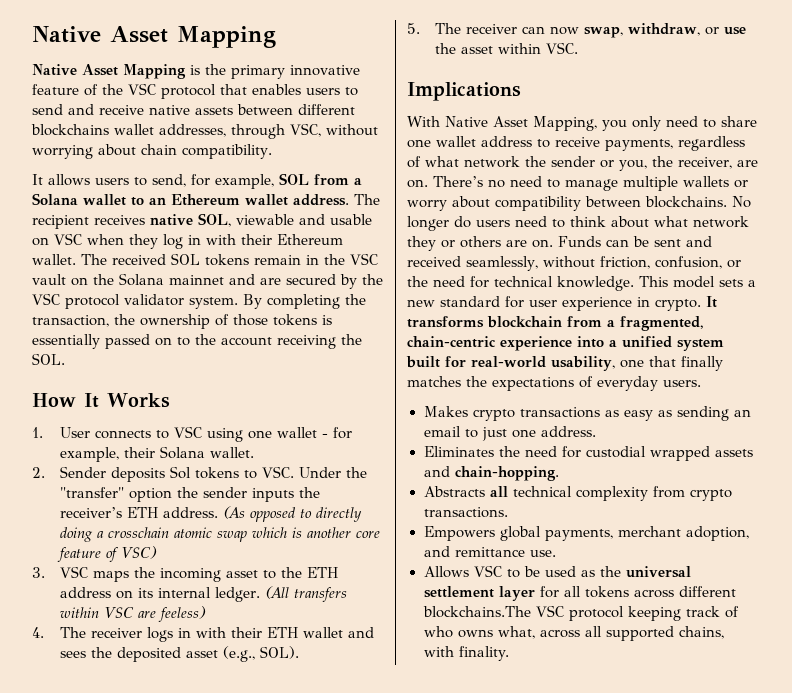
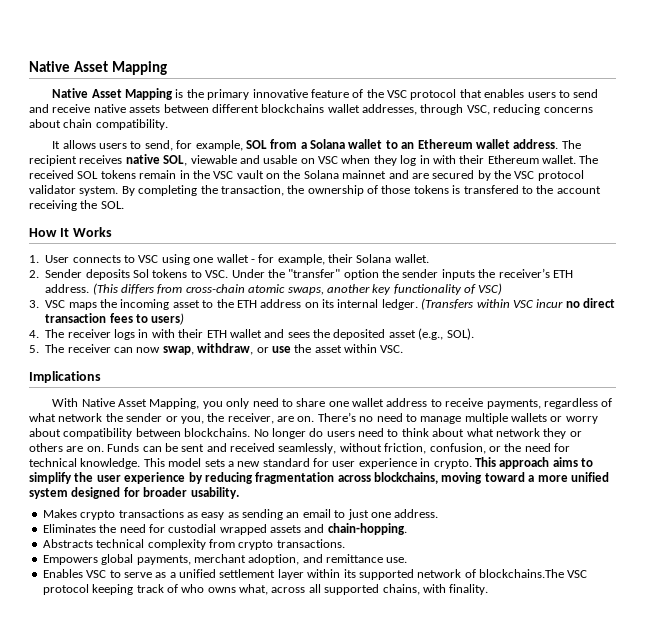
- Native Asset Mapping is the primary innovative feature of the VSC protocol that enables users to send and receive native assets between different blockchains wallet addresses, through VSC, without worrying about chain compatibility.
+ Native Asset Mapping is the primary innovative feature of the VSC protocol that enables users to send and receive native assets between different blockchains wallet addresses, through VSC, reducing concerns about chain compatibility.
- By completing the transaction, the ownership of those tokens is essentially passed on to the account receiving the SOL.
+ By completing the transaction, the ownership of those tokens is transfered to the account receiving the SOL.
- (As opposed to directly doing a crosschain atomic swap which is another core feature of VSC)
+ (This differs from cross-chain atomic swaps, another key functionality of VSC)
- (All transfers within VSC are feeless)
+ (Transfers within VSC incur no direct transaction fees to users)
- It transforms blockchain from a fragmented, chain-centric experience into a unified system built for real-world usability, one that finally matches the expectations of everyday users.
+ This approach aims to simplify the user experience by reducing fragmentation across blockchains, moving toward a more unified system designed for broader usability.
- Abstracts all technical complexity from crypto transactions.
+ Abstracts technical complexity from crypto transactions.
- Allows VSC to be used as the universal settlement layer for all tokens across different blockchains.The VSC protocol keeping track of who owns what, across all supported chains, with finality.
+ Enables VSC to serve as a unified settlement layer within its supported network of blockchains.The VSC protocol keeping track of who owns what, across all supported chains, with finality.

